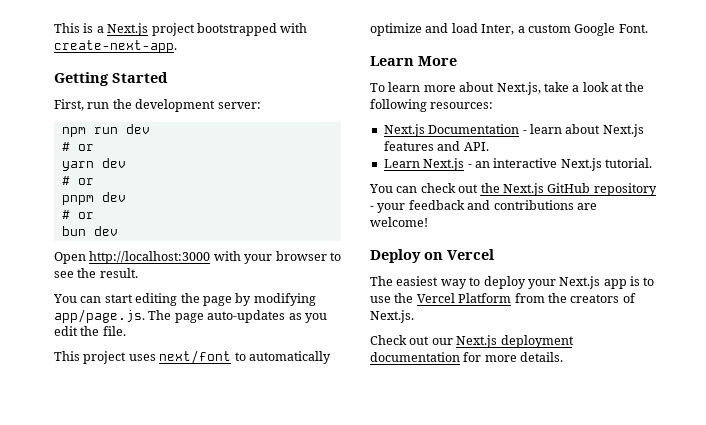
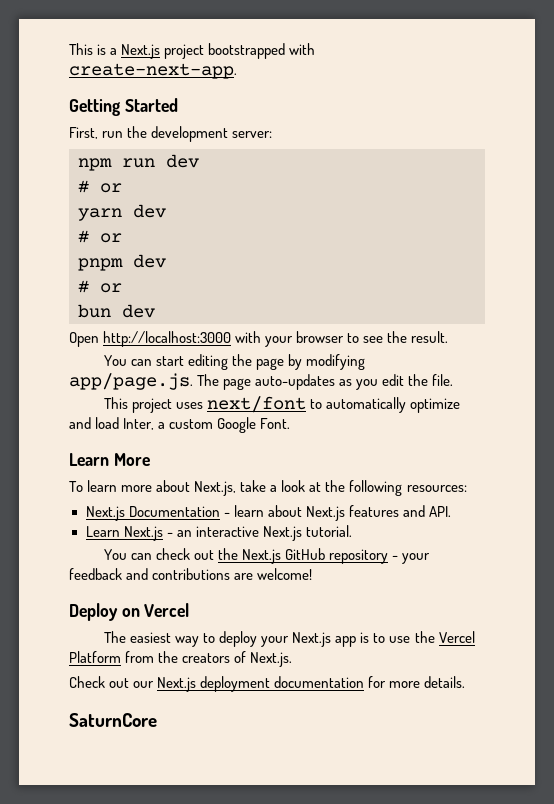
+ SaturnCore

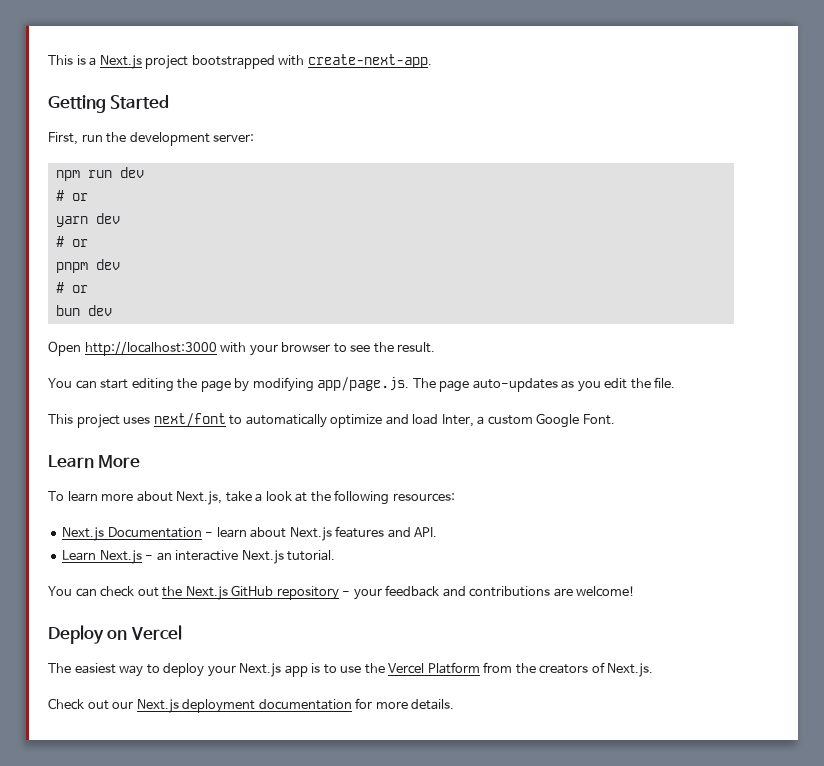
- SaturnCore

